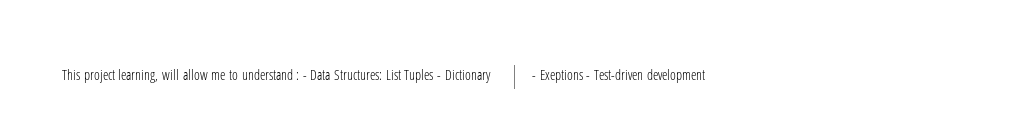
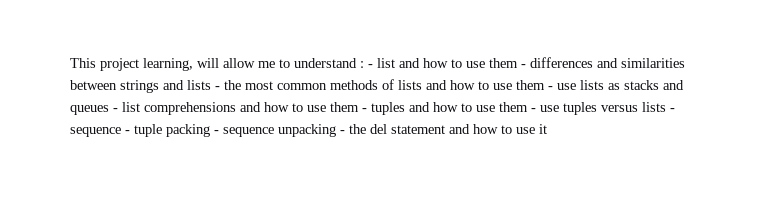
- This project learning, will allow me to understand : - Data Structures: List Tuples - Dictionary - Exeptions - Test-driven development
+ This project learning, will allow me to understand : - list and how to use them - differences and similarities between strings and lists - the most common methods of lists and how to use them - use lists as stacks and queues - list comprehensions and how to use them - tuples and how to use them - use tuples versus lists - sequence - tuple packing - sequence unpacking - the del statement and how to use it

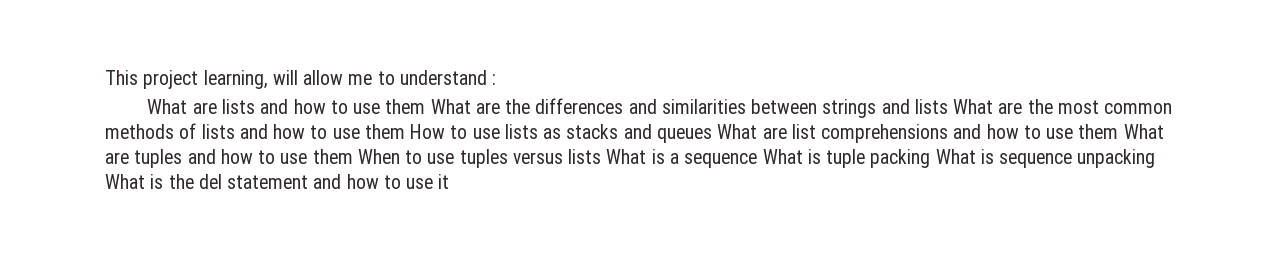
- This project learning, will allow me to understand : - list and how to use them - differences and similarities between strings and lists - the most common methods of lists and how to use them - use lists as stacks and queues - list comprehensions and how to use them - tuples and how to use them - use tuples versus lists - sequence - tuple packing - sequence unpacking - the del statement and how to use it
+ This project learning, will allow me to understand :
+ What are lists and how to use them What are the differences and similarities between strings and lists What are the most common methods of lists and how to use them How to use lists as stacks and queues What are list comprehensions and how to use them What are tuples and how to use them When to use tuples versus lists What is a sequence What is tuple packing What is sequence unpacking What is the del statement and how to use it

